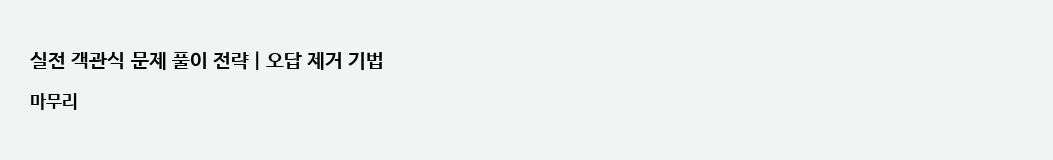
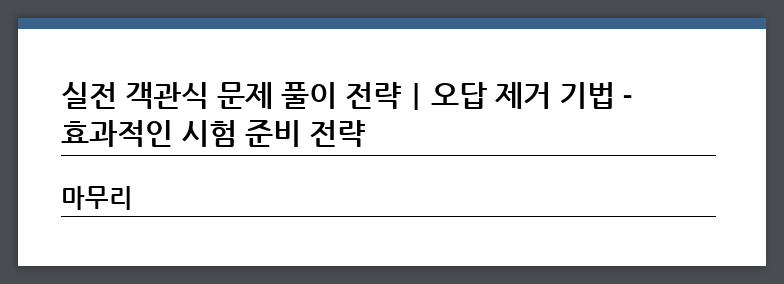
- 실전 객관식 문제 풀이 전략 | 오답 제거 기법
+ 실전 객관식 문제 풀이 전략 | 오답 제거 기법 - 효과적인 시험 준비 전략

